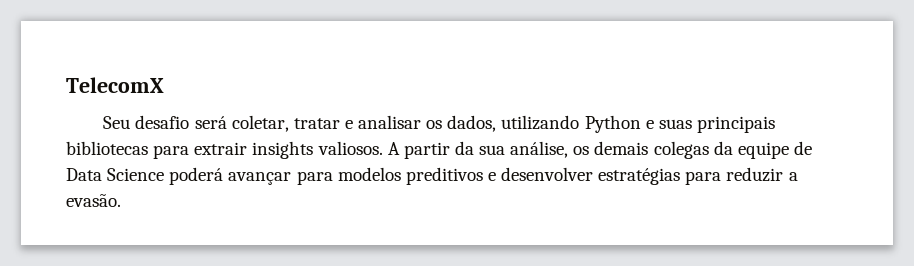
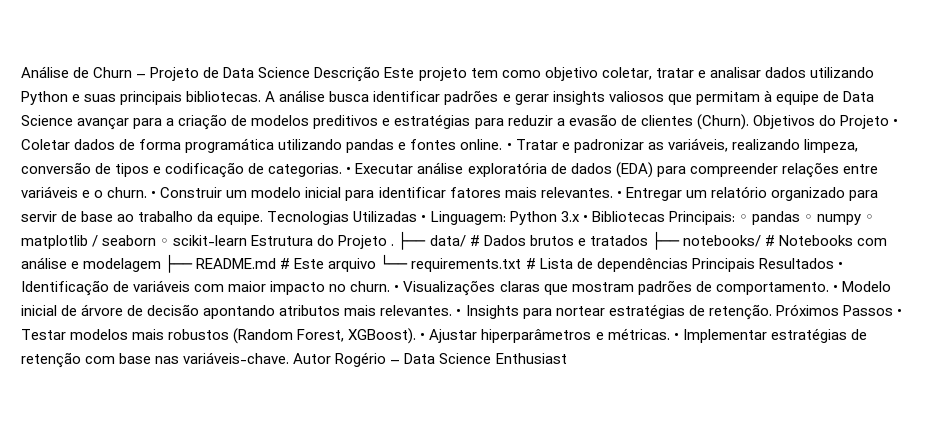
- TelecomX
- Seu desafio será coletar, tratar e analisar os dados, utilizando Python e suas principais bibliotecas para extrair insights valiosos. A partir da sua análise, os demais colegas da equipe de Data Science poderá avançar para modelos preditivos e desenvolver estratégias para reduzir a evasão.
+ Análise de Churn – Projeto de Data Science Descrição Este projeto tem como objetivo coletar, tratar e analisar dados utilizando Python e suas principais bibliotecas. A análise busca identificar padrões e gerar insights valiosos que permitam à equipe de Data Science avançar para a criação de modelos preditivos e estratégias para reduzir a evasão de clientes (Churn). Objetivos do Projeto • Coletar dados de forma programática utilizando pandas e fontes online. • Tratar e padronizar as variáveis, realizando limpeza, conversão de tipos e codificação de categorias. • Executar análise exploratória de dados (EDA) para compreender relações entre variáveis e o churn. • Construir um modelo inicial para identificar fatores mais relevantes. • Entregar um relatório organizado para servir de base ao trabalho da equipe. Tecnologias Utilizadas • Linguagem: Python 3.x • Bibliotecas Principais: ◦ pandas ◦ numpy ◦ matplotlib / seaborn ◦ scikit-learn Estrutura do Projeto . ├── data/ # Dados brutos e tratados ├── notebooks/ # Notebooks com análise e modelagem ├── README.md # Este arquivo └── requirements.txt # Lista de dependências Principais Resultados • Identificação de variáveis com maior impacto no churn. • Visualizações claras que mostram padrões de comportamento. • Modelo inicial de árvore de decisão apontando atributos mais relevantes. • Insights para nortear estratégias de retenção. Próximos Passos • Testar modelos mais robustos (Random Forest, XGBoost). • Ajustar hiperparâmetros e métricas. • Implementar estratégias de retenção com base nas variáveis-chave. Autor Rogério – Data Science Enthusiast

